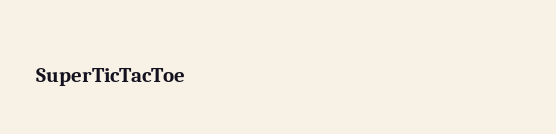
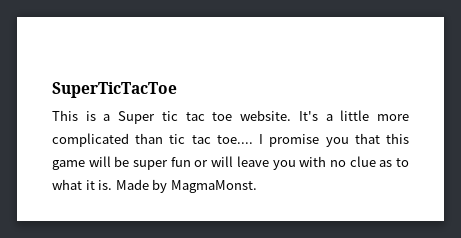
+ This is a Super tic tac toe website. It's a little more complicated than tic tac toe.... I promise you that this game will be super fun or will leave you with no clue as to what it is. Made by MagmaMonst.

